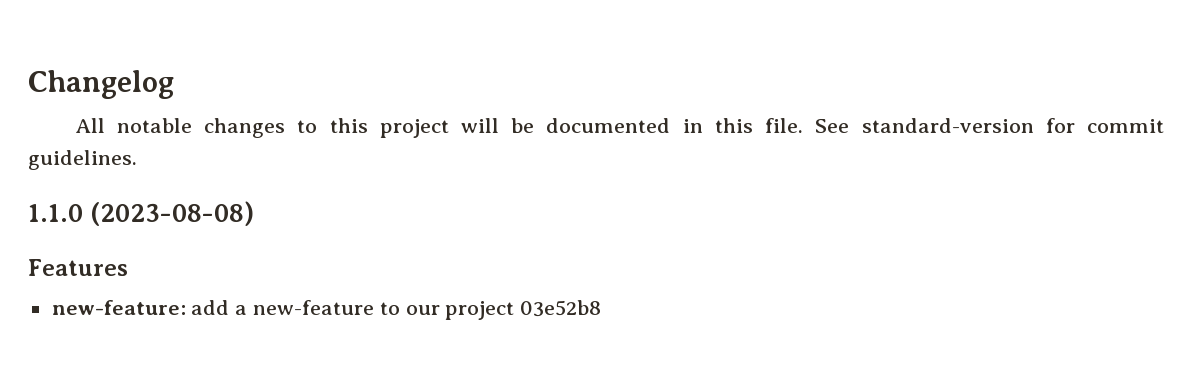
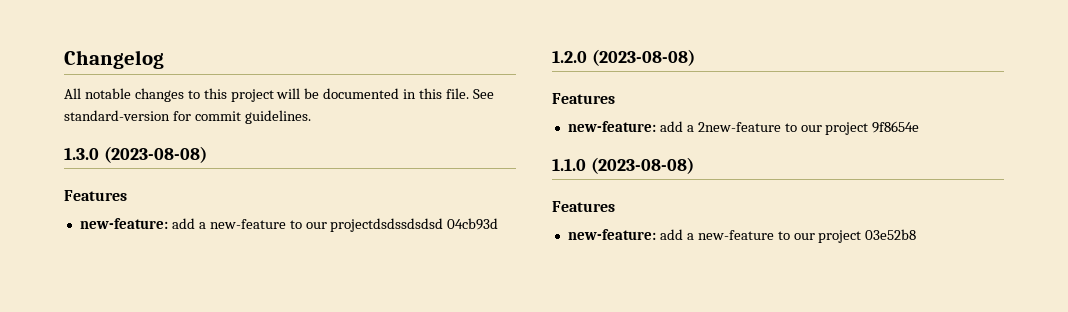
+ 1.3.0 (2023-08-08)
+ Features
+ new-feature: add a new-feature to our projectdsdssdsdsd 04cb93d
+ 1.2.0 (2023-08-08)
+ Features
+ new-feature: add a 2new-feature to our project 9f8654e

